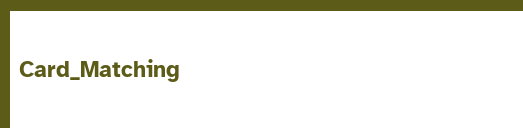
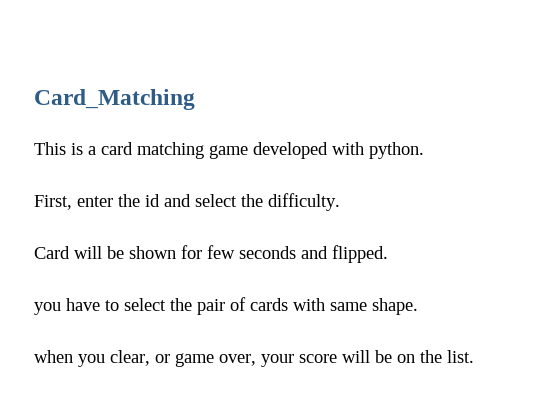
+ This is a card matching game developed with python.
+ First, enter the id and select the difficulty.
+ Card will be shown for few seconds and flipped.
+ you have to select the pair of cards with same shape.
+ when you clear, or game over, your score will be on the list.

